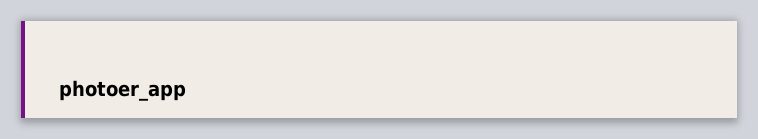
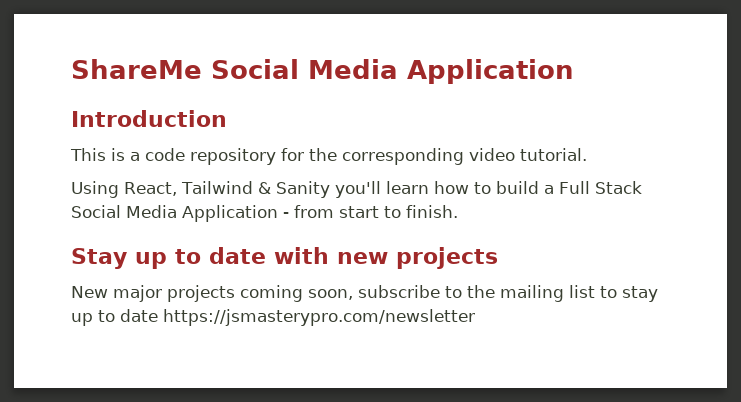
- photoer_app
+ ShareMe Social Media Application
+ Introduction
+ This is a code repository for the corresponding video tutorial.
+ Using React, Tailwind & Sanity you'll learn how to build a Full Stack Social Media Application - from start to finish.
+ Stay up to date with new projects
+ New major projects coming soon, subscribe to the mailing list to stay up to date https://jsmasterypro.com/newsletter

